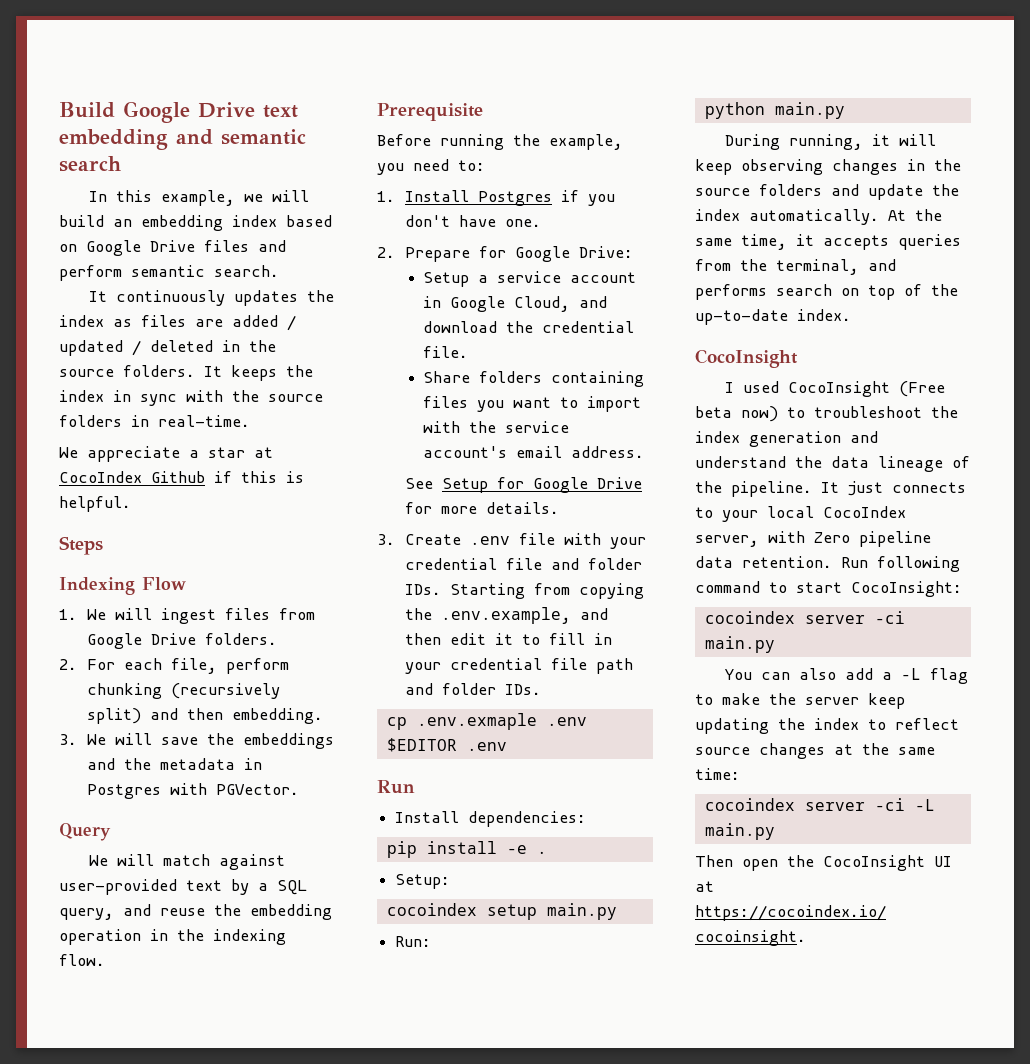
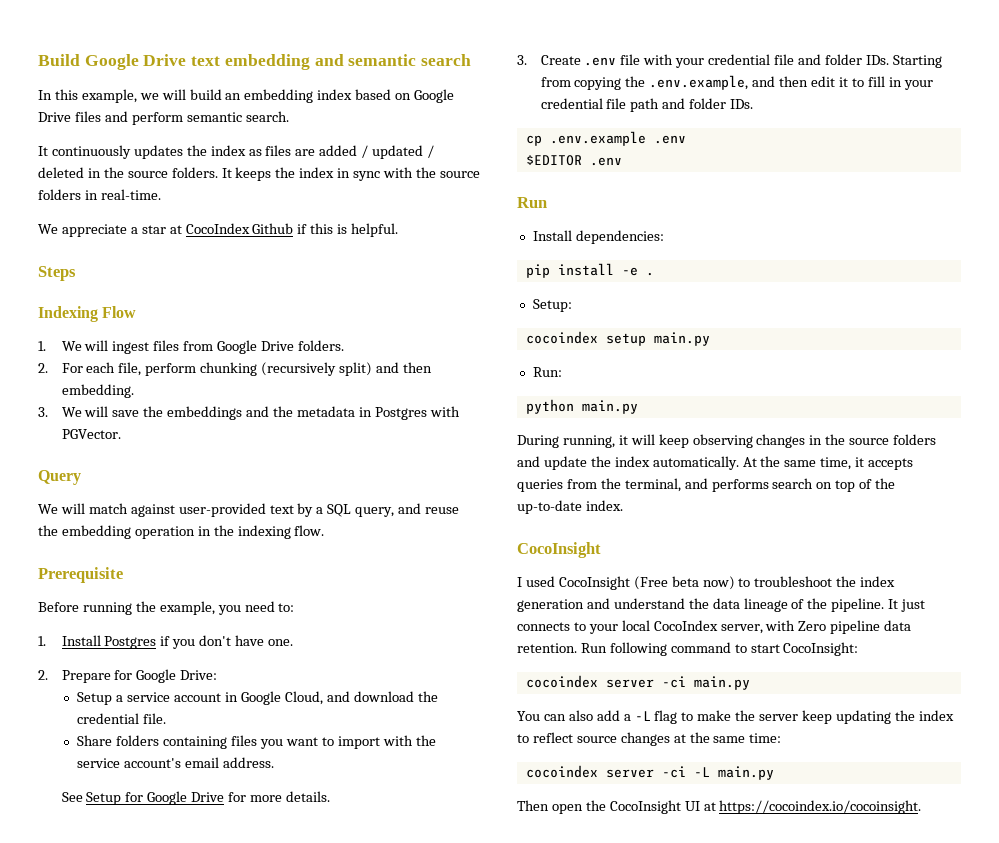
- cp .env.exmaple .env
+ cp .env.example .env

